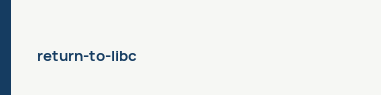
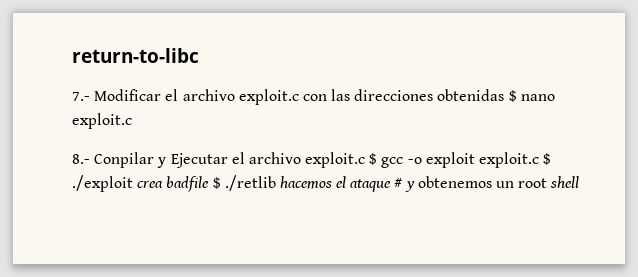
+ 7.- Modificar el archivo exploit.c con las direcciones obtenidas $ nano exploit.c
+ 8.- Conpilar y Ejecutar el archivo exploit.c $ gcc -o exploit exploit.c $ ./exploit crea badfile $ ./retlib hacemos el ataque # y obtenemos un root shell

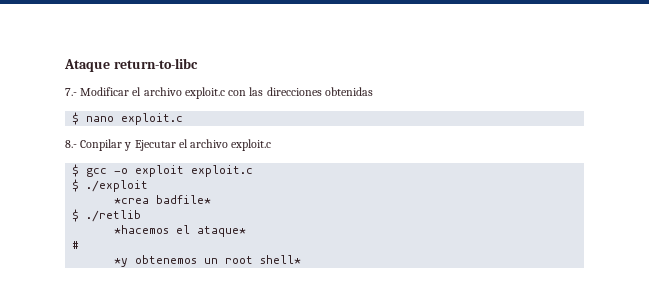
- return-to-libc
+ Ataque return-to-libc
- 7.- Modificar el archivo exploit.c con las direcciones obtenidas $ nano exploit.c
+ 7.- Modificar el archivo exploit.c con las direcciones obtenidas
+ $ nano exploit.c
- 8.- Conpilar y Ejecutar el archivo exploit.c $ gcc -o exploit exploit.c $ ./exploit crea badfile $ ./retlib hacemos el ataque # y obtenemos un root shell
+ 8.- Conpilar y Ejecutar el archivo exploit.c
+ $ gcc -o exploit exploit.c
+ $ ./exploit
+ *crea badfile*
+ $ ./retlib
+ *hacemos el ataque*
+ #
+ *y obtenemos un root shell*

